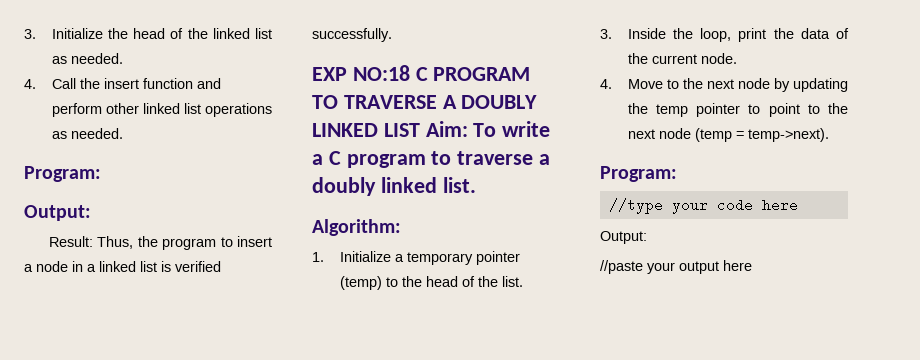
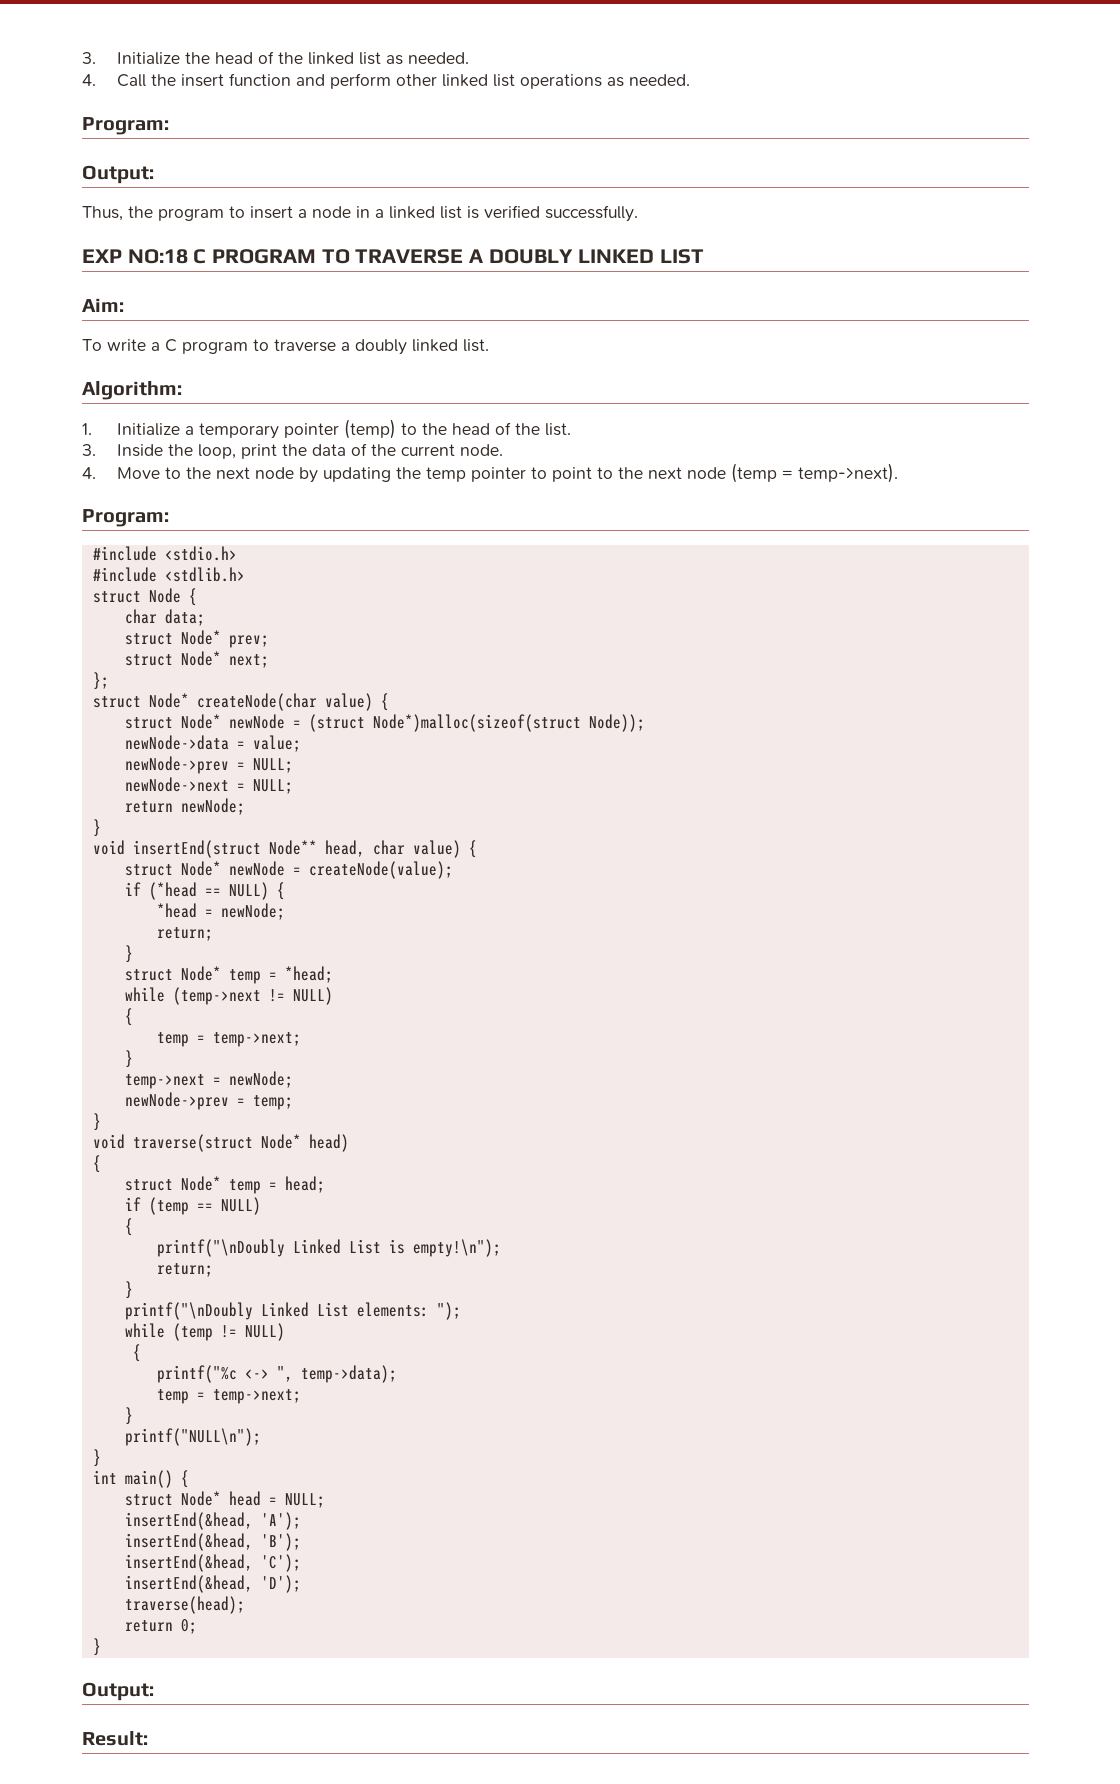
- Result: Thus, the program to insert a node in a linked list is verified successfully.
+ Thus, the program to insert a node in a linked list is verified successfully.
- EXP NO:18 C PROGRAM TO TRAVERSE A DOUBLY LINKED LIST Aim: To write a C program to traverse a doubly linked list.
+ EXP NO:18 C PROGRAM TO TRAVERSE A DOUBLY LINKED LIST
+ Aim:
+ To write a C program to traverse a doubly linked list.
- //type your code here
+ #include <stdio.h>
+ #include <stdlib.h>
+ struct Node {
+ char data;
+ struct Node* prev;
+ struct Node* next;
+ };
+ struct Node* createNode(char value) {
+ struct Node* newNode = (struct Node*)malloc(sizeof(struct Node));
+ newNode->data = value;
+ newNode->prev = NULL;
+ newNode->next = NULL;
+ return newNode;
+ }
+ void insertEnd(struct Node** head, char value) {
+ struct Node* newNode = createNode(value);
+ if (*head == NULL) {
+ *head = newNode;
+ return;
+ }
+ struct Node* temp = *head;
+ while (temp->next != NULL)
+ {
+ temp = temp->next;
+ }
+ temp->next = newNode;
+ newNode->prev = temp;
+ }
+ void traverse(struct Node* head)
+ {
+ struct Node* temp = head;
+ if (temp == NULL)
+ {
+ printf("\nDoubly Linked List is empty!\n");
+ return;
+ }
+ printf("\nDoubly Linked List elements: ");
+ while (temp != NULL)
+ {
+ printf("%c <-> ", temp->data);
+ temp = temp->next;
+ }
+ printf("NULL\n");
+ }
+ int main() {
+ struct Node* head = NULL;
+ insertEnd(&head, 'A');
+ insertEnd(&head, 'B');
+ insertEnd(&head, 'C');
+ insertEnd(&head, 'D');
+ traverse(head);
+ return 0;
+ }
  Output:
- //paste your output here
+ Result:

